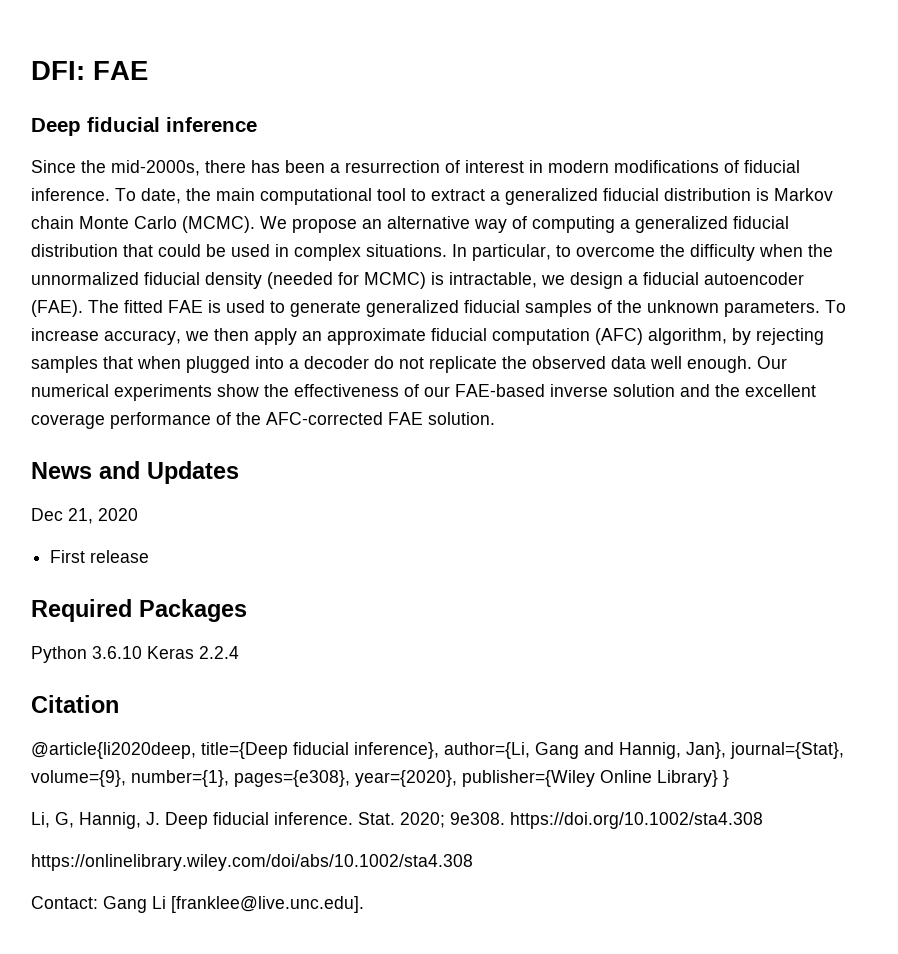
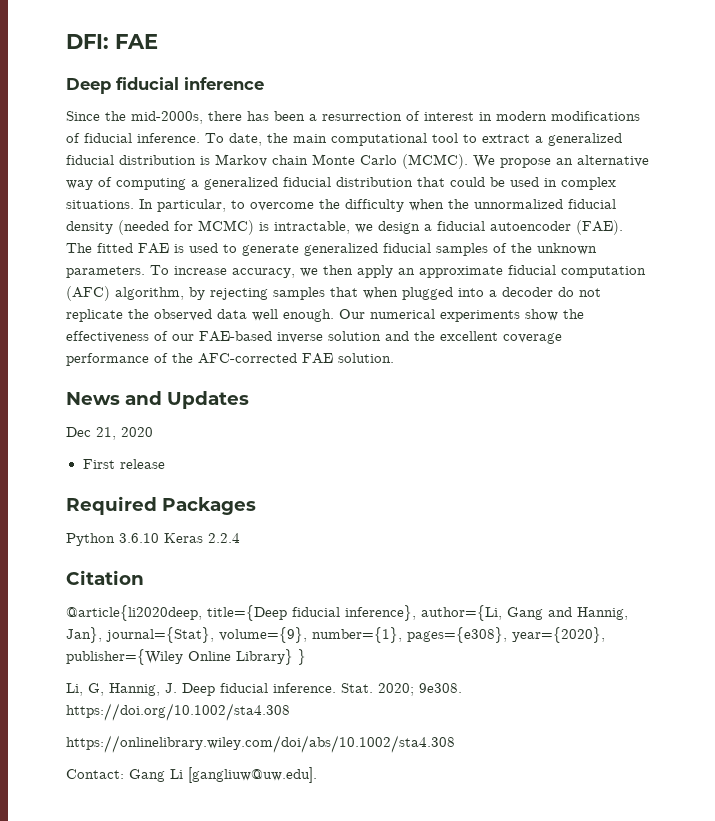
- Contact: Gang Li [franklee@live.unc.edu].
+ Contact: Gang Li [gangliuw@uw.edu].

